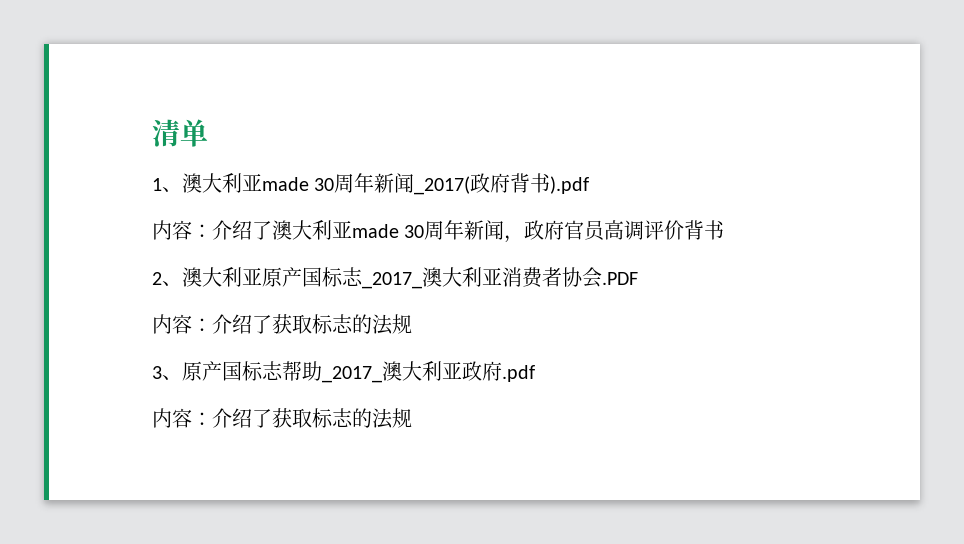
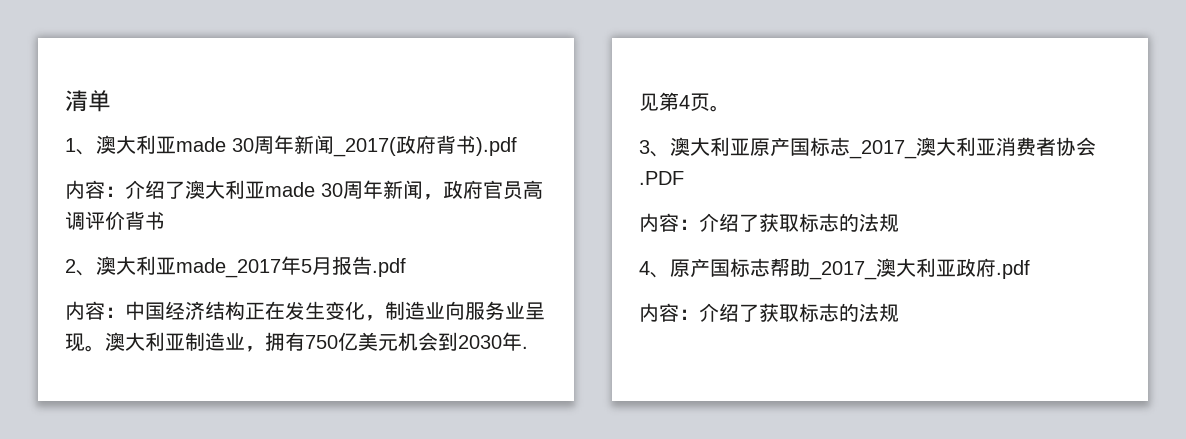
- 2、澳大利亚原产国标志_2017_澳大利亚消费者协会.PDF
+ 2、澳大利亚made_2017年5月报告.pdf
+ 内容：中国经济结构正在发生变化，制造业向服务业呈现。澳大利亚制造业，拥有750亿美元机会到2030年.见第4页。
+ 3、澳大利亚原产国标志_2017_澳大利亚消费者协会.PDF
- 3、原产国标志帮助_2017_澳大利亚政府.pdf
+ 4、原产国标志帮助_2017_澳大利亚政府.pdf

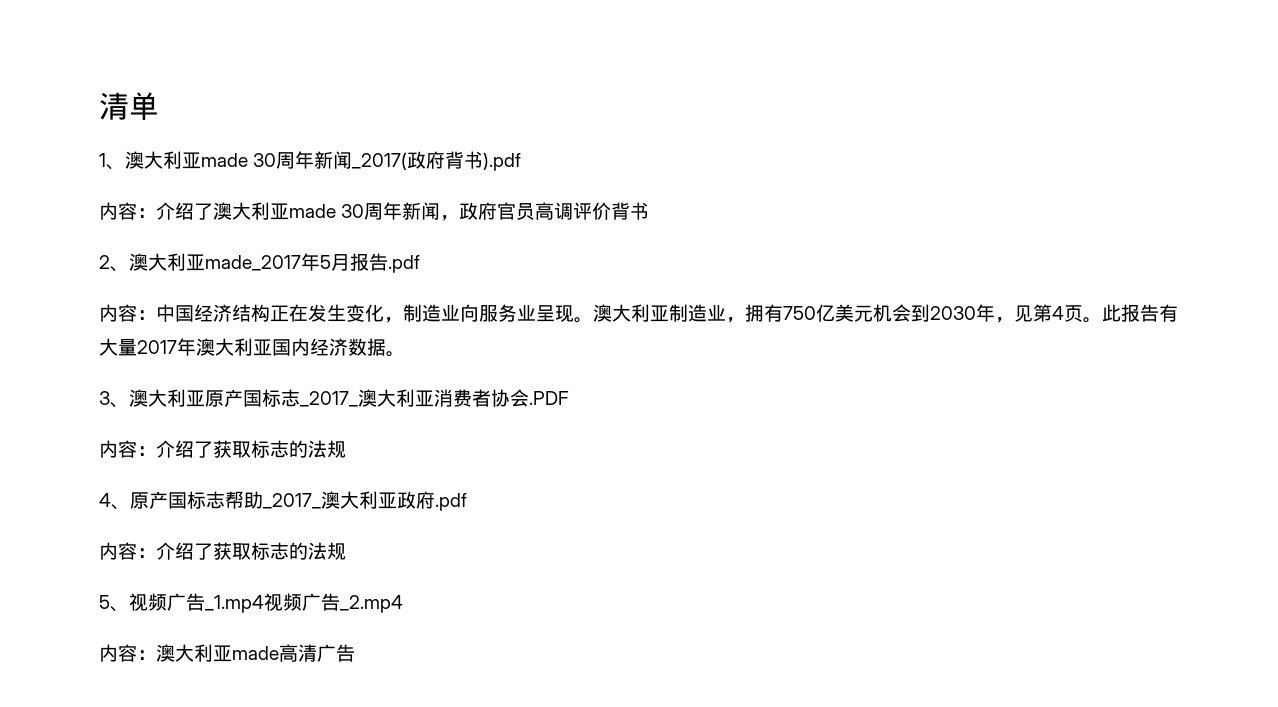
- 澳大利亚制造业，拥有750亿美元机会到2030年.见第4页。
+ 澳大利亚制造业，拥有750亿美元机会到2030年，见第4页。此报告有大量2017年澳大利亚国内经济数据。
+ 5、视频广告_1.mp4视频广告_2.mp4
+ 内容：澳大利亚made高清广告

